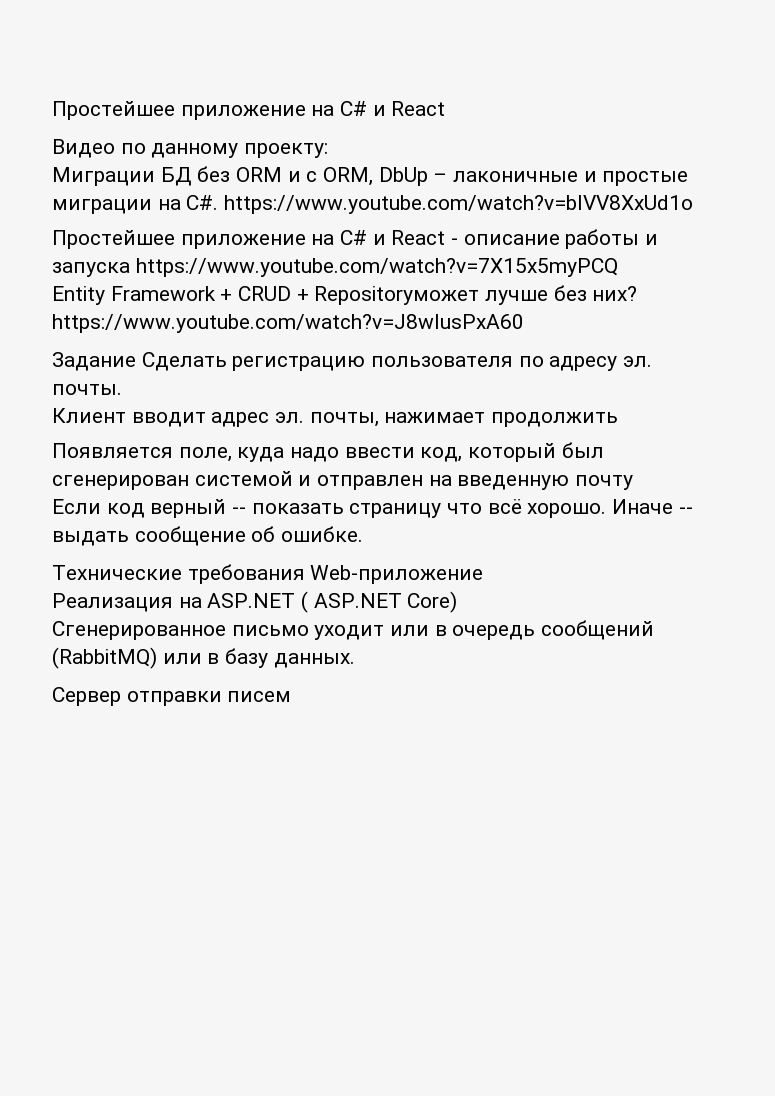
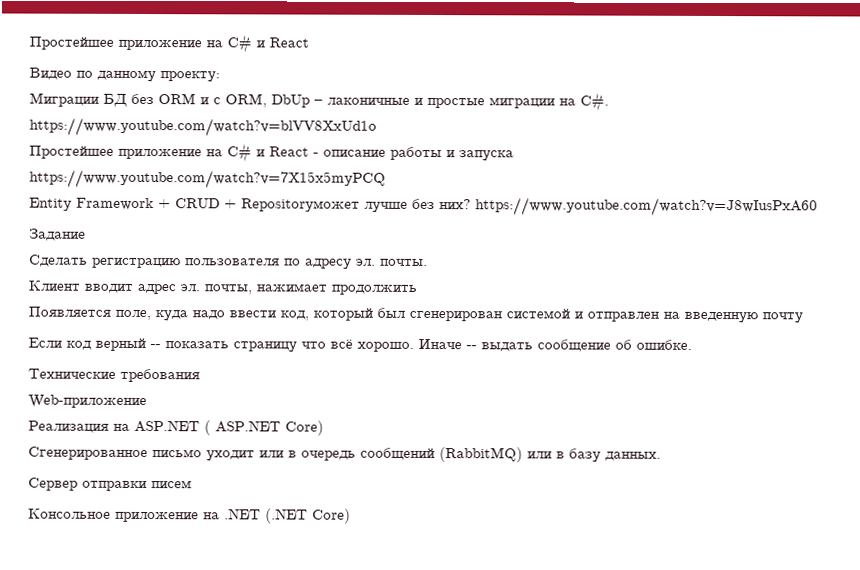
- Задание Сделать регистрацию пользователя по адресу эл. почты.
+ Задание
+ Сделать регистрацию пользователя по адресу эл. почты.
- Технические требования Web-приложение
+ Технические требования
+ Web-приложение
+ Консольное приложение на .NET (.NET Core)

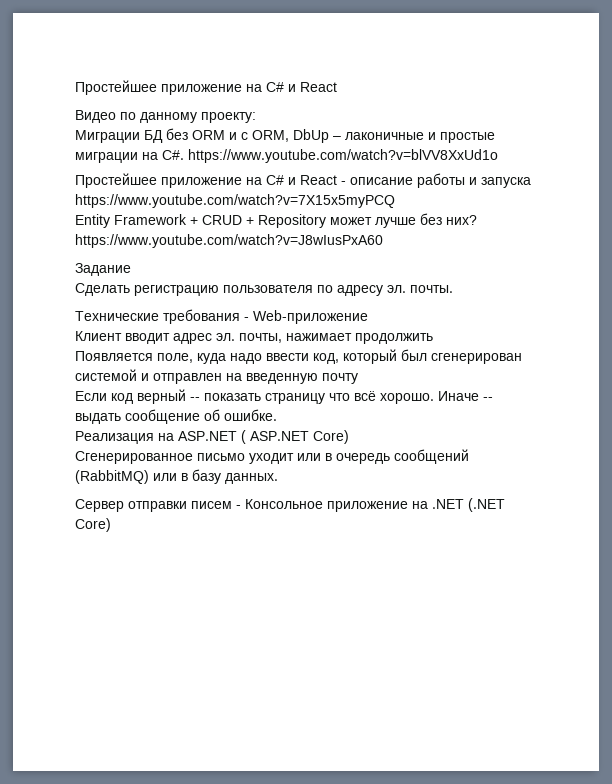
- Entity Framework + CRUD + Repositoryможет лучше без них? https://www.youtube.com/watch?v=J8wIusPxA60
+ Entity Framework + CRUD + Repository может лучше без них? https://www.youtube.com/watch?v=J8wIusPxA60
+ Технические требования - Web-приложение
- Технические требования
- Web-приложение
- Сервер отправки писем
- Консольное приложение на .NET (.NET Core)
+ Сервер отправки писем - Консольное приложение на .NET (.NET Core)

